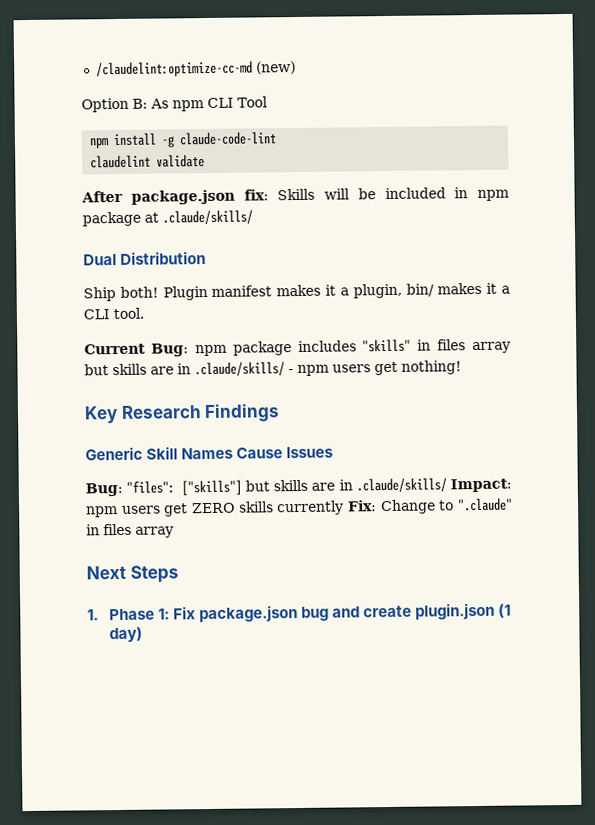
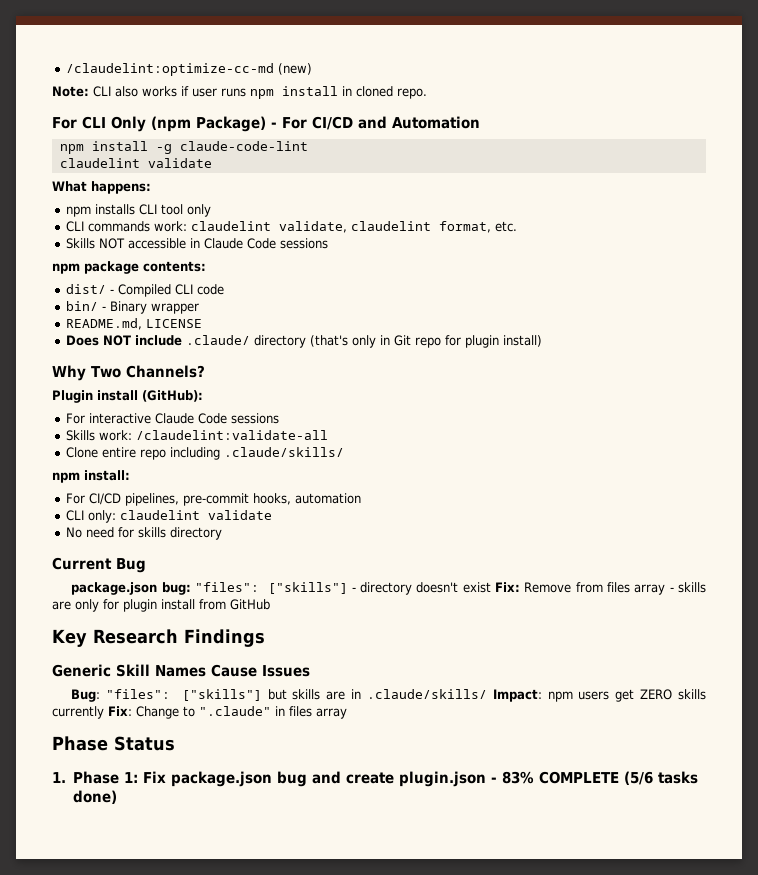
- Option B: As npm CLI Tool
+ Note: CLI also works if user runs npm install in cloned repo.
+ For CLI Only (npm Package) - For CI/CD and Automation
- After package.json fix: Skills will be included in npm package at .claude/skills/
- Dual Distribution
- Ship both! Plugin manifest makes it a plugin, bin/ makes it a CLI tool.
- Current Bug: npm package includes "skills" in files array but skills are in .claude/skills/ - npm users get nothing!
+ What happens:
+ npm installs CLI tool only
+ CLI commands work: claudelint validate, claudelint format, etc.
+ Skills NOT accessible in Claude Code sessions
+ npm package contents:
+ dist/ - Compiled CLI code
+ bin/ - Binary wrapper
+ README.md, LICENSE
+ Does NOT include .claude/ directory (that's only in Git repo for plugin install)
+ Why Two Channels?
+ Plugin install (GitHub):
+ For interactive Claude Code sessions
+ Skills work: /claudelint:validate-all
+ Clone entire repo including .claude/skills/
+ npm install:
+ For CI/CD pipelines, pre-commit hooks, automation
+ CLI only: claudelint validate
+ No need for skills directory
+ Current Bug
+ package.json bug: "files": ["skills"] - directory doesn't exist Fix: Remove from files array - skills are only for plugin install from GitHub
- Next Steps
+ Phase Status
- 1. Phase 1: Fix package.json bug and create plugin.json (1 day)
+ 1. Phase 1: Fix package.json bug and create plugin.json - 83% COMPLETE (5/6 tasks done)

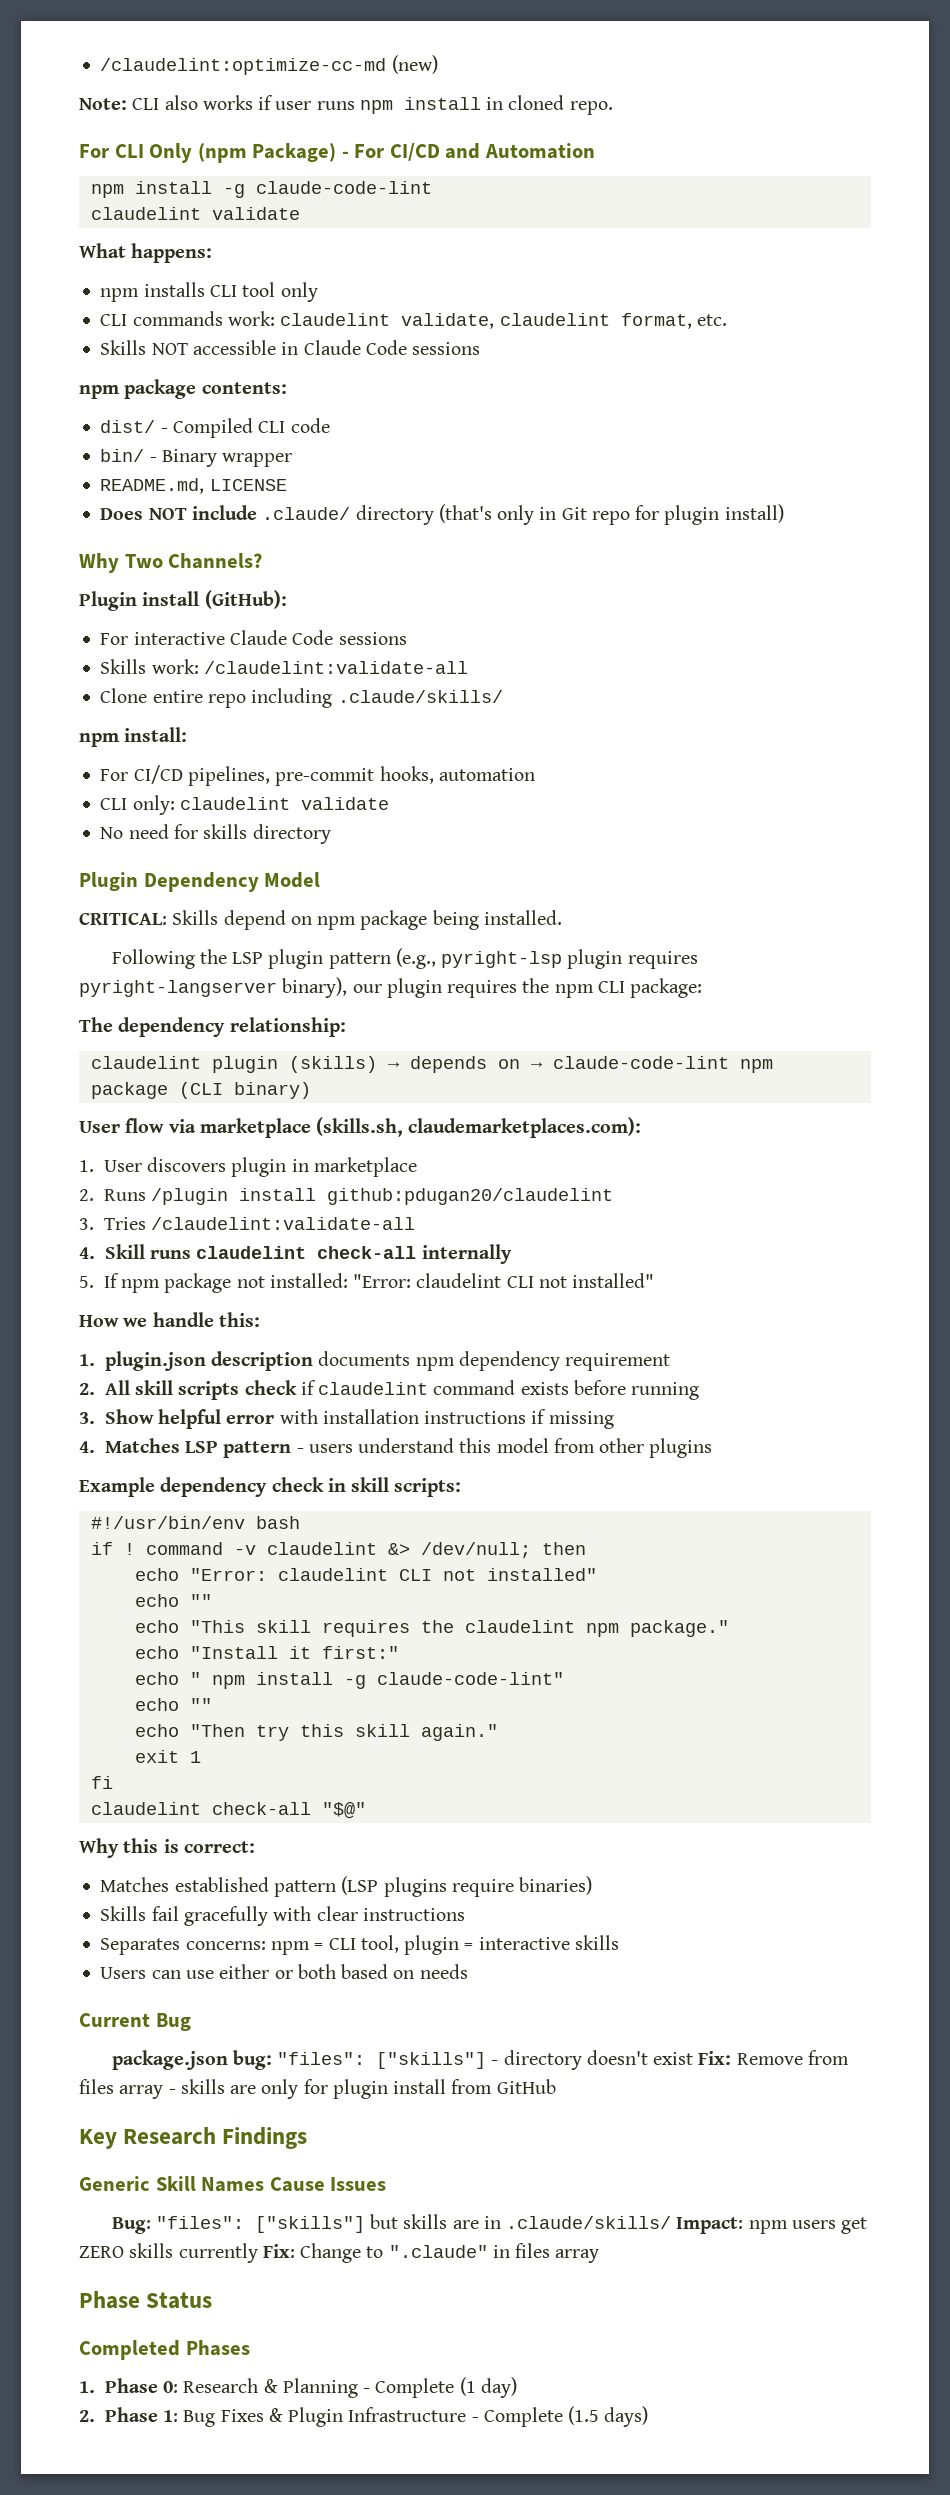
+ Plugin Dependency Model
+ CRITICAL: Skills depend on npm package being installed.
+ Following the LSP plugin pattern (e.g., pyright-lsp plugin requires pyright-langserver binary), our plugin requires the npm CLI package:
+ The dependency relationship:
+ claudelint plugin (skills) → depends on → claude-code-lint npm package (CLI binary)
+ User flow via marketplace (skills.sh, claudemarketplaces.com):
+ 1. User discovers plugin in marketplace
+ 2. Runs /plugin install github:pdugan20/claudelint
+ 3. Tries /claudelint:validate-all
+ 4. Skill runs claudelint check-all internally
+ 5. If npm package not installed: "Error: claudelint CLI not installed"
+ How we handle this:
+ 1. plugin.json description documents npm dependency requirement
+ 2. All skill scripts check if claudelint command exists before running
+ 3. Show helpful error with installation instructions if missing
+ 4. Matches LSP pattern - users understand this model from other plugins
+ Example dependency check in skill scripts:
+ #!/usr/bin/env bash
+ if ! command -v claudelint &> /dev/null; then
+ echo "Error: claudelint CLI not installed"
+ echo ""
+ echo "This skill requires the claudelint npm package."
+ echo "Install it first:"
+ echo " npm install -g claude-code-lint"
+ echo ""
+ echo "Then try this skill again."
+ exit 1
+ fi
+ claudelint check-all "$@"
+ Why this is correct:
+ Matches established pattern (LSP plugins require binaries)
+ Skills fail gracefully with clear instructions
+ Separates concerns: npm = CLI tool, plugin = interactive skills
+ Users can use either or both based on needs
- 1. Phase 1: Fix package.json bug and create plugin.json - 83% COMPLETE (5/6 tasks done)
+ Completed Phases
+ 1. Phase 0: Research & Planning - Complete (1 day)
+ 2. Phase 1: Bug Fixes & Plugin Infrastructure - Complete (1.5 days)

